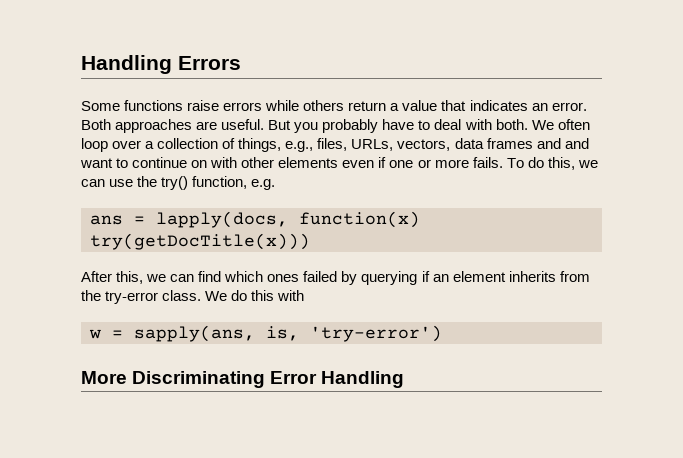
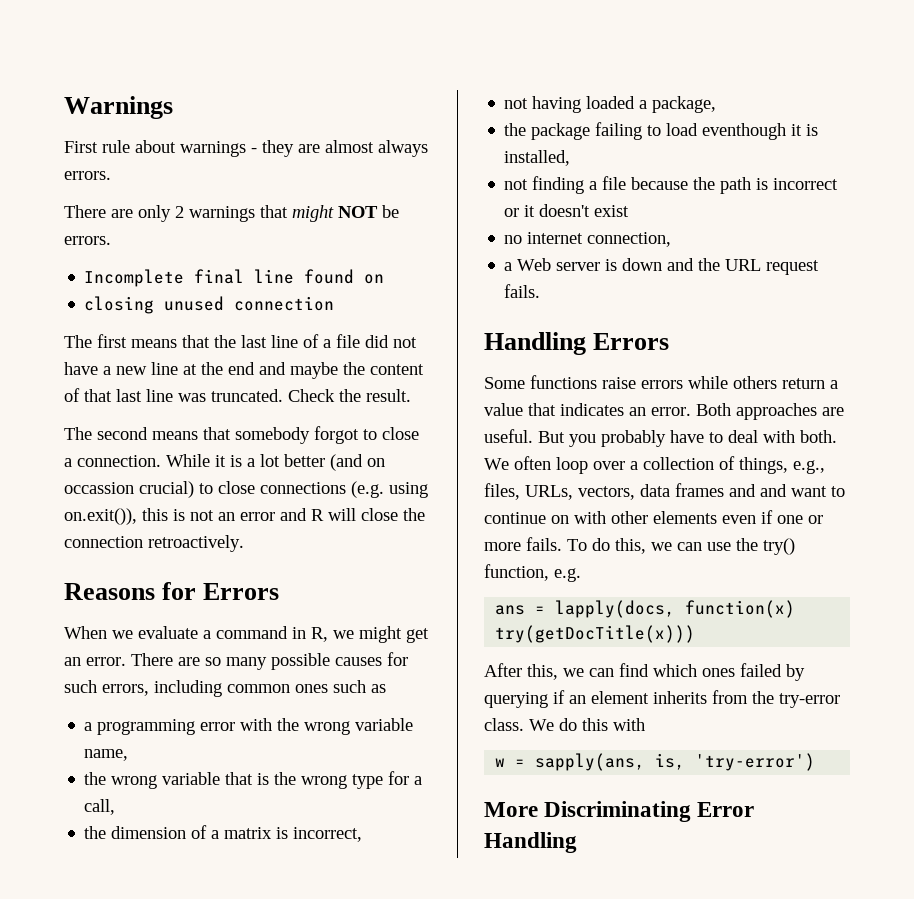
+ Warnings
+ First rule about warnings - they are almost always errors.
+ There are only 2 warnings that might NOT be errors.
+ Incomplete final line found on
+ closing unused connection
+ The first means that the last line of a file did not have a new line at the end and maybe the content of that last line was truncated. Check the result.
+ The second means that somebody forgot to close a connection. While it is a lot better (and on occassion crucial) to close connections (e.g. using on.exit()), this is not an error and R will close the connection retroactively.
+ Reasons for Errors
+ When we evaluate a command in R, we might get an error. There are so many possible causes for such errors, including common ones such as
+ a programming error with the wrong variable name,
+ the wrong variable that is the wrong type for a call,
+ the dimension of a matrix is incorrect,
+ not having loaded a package,
+ the package failing to load eventhough it is installed,
+ not finding a file because the path is incorrect or it doesn't exist
+ no internet connection,
+ a Web server is down and the URL request fails.

